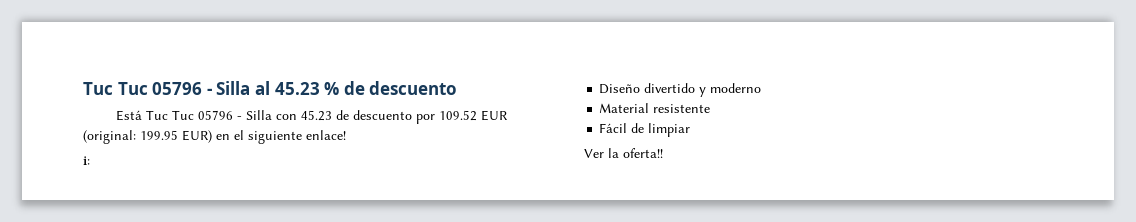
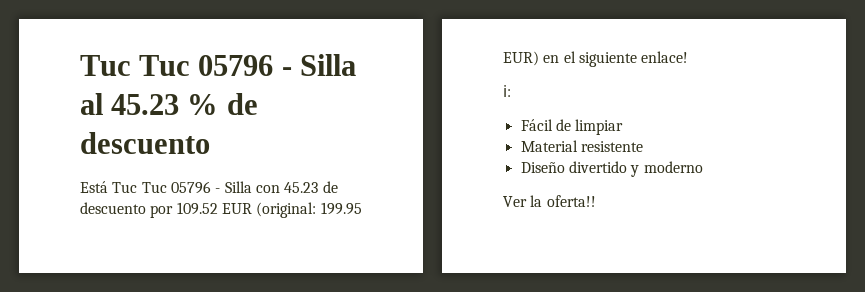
+ Fácil de limpiar
+ Material resistente
- Material resistente
- Fácil de limpiar

